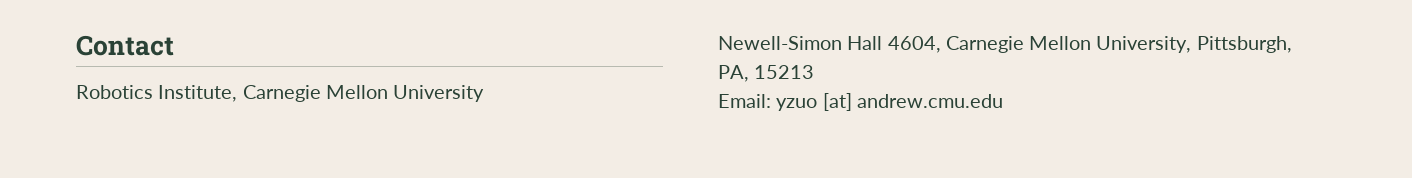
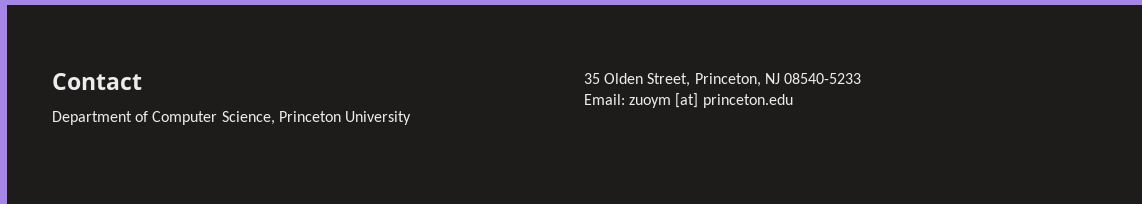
- Robotics Institute, Carnegie Mellon University
- Newell-Simon Hall 4604, Carnegie Mellon University, Pittsburgh, PA, 15213
- Email: yzuo [at] andrew.cmu.edu
+ Department of Computer Science, Princeton University
+ 35 Olden Street, Princeton, NJ 08540-5233
+ Email: zuoym [at] princeton.edu

